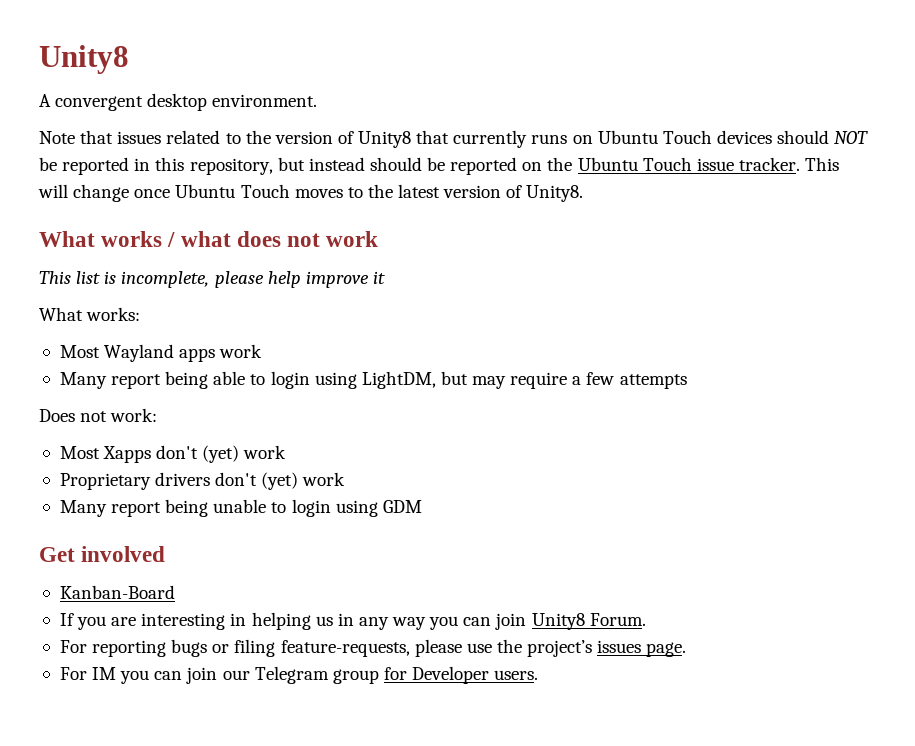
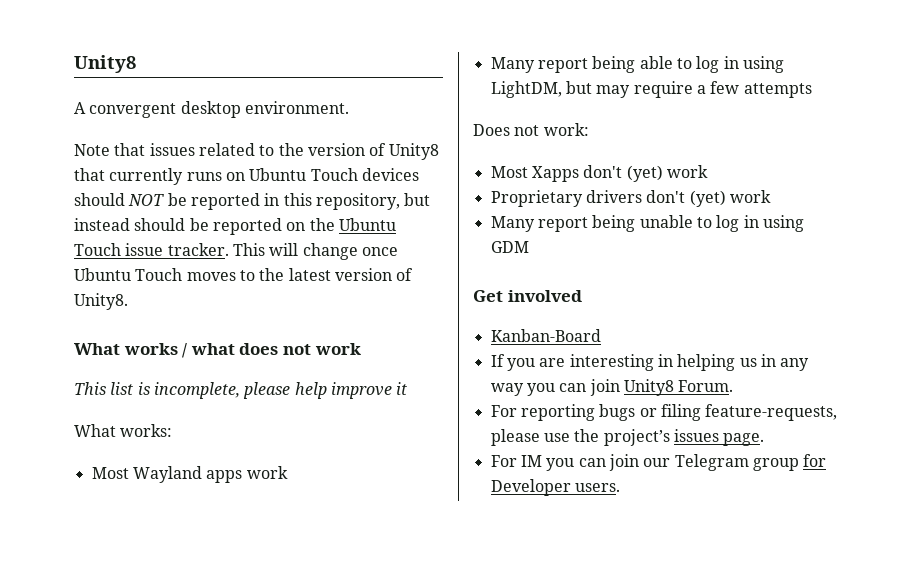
- Many report being able to login using LightDM, but may require a few attempts
+ Many report being able to log in using LightDM, but may require a few attempts
- Many report being unable to login using GDM
+ Many report being unable to log in using GDM

